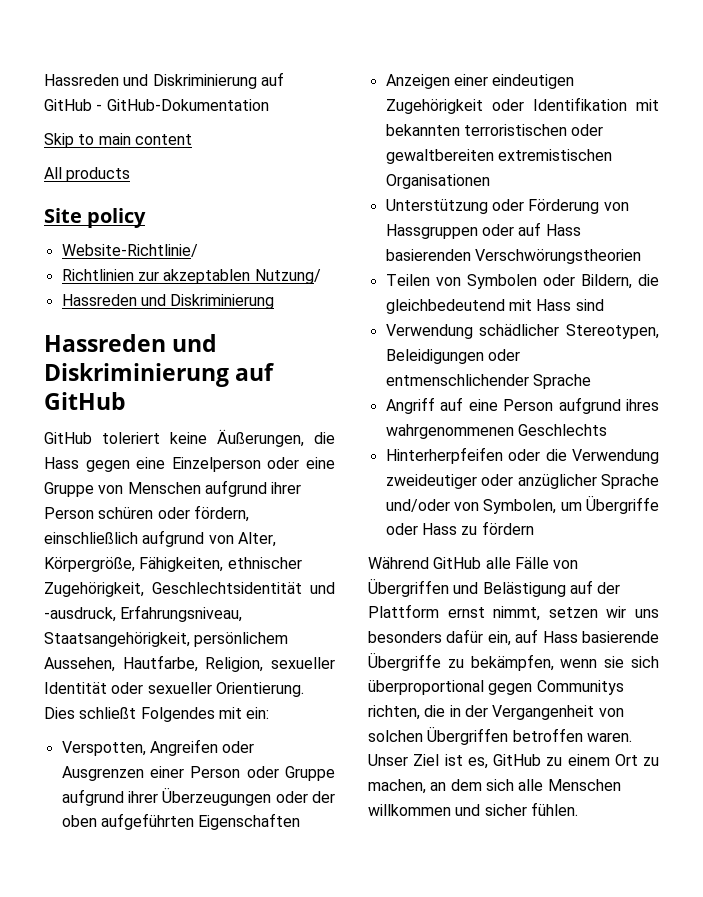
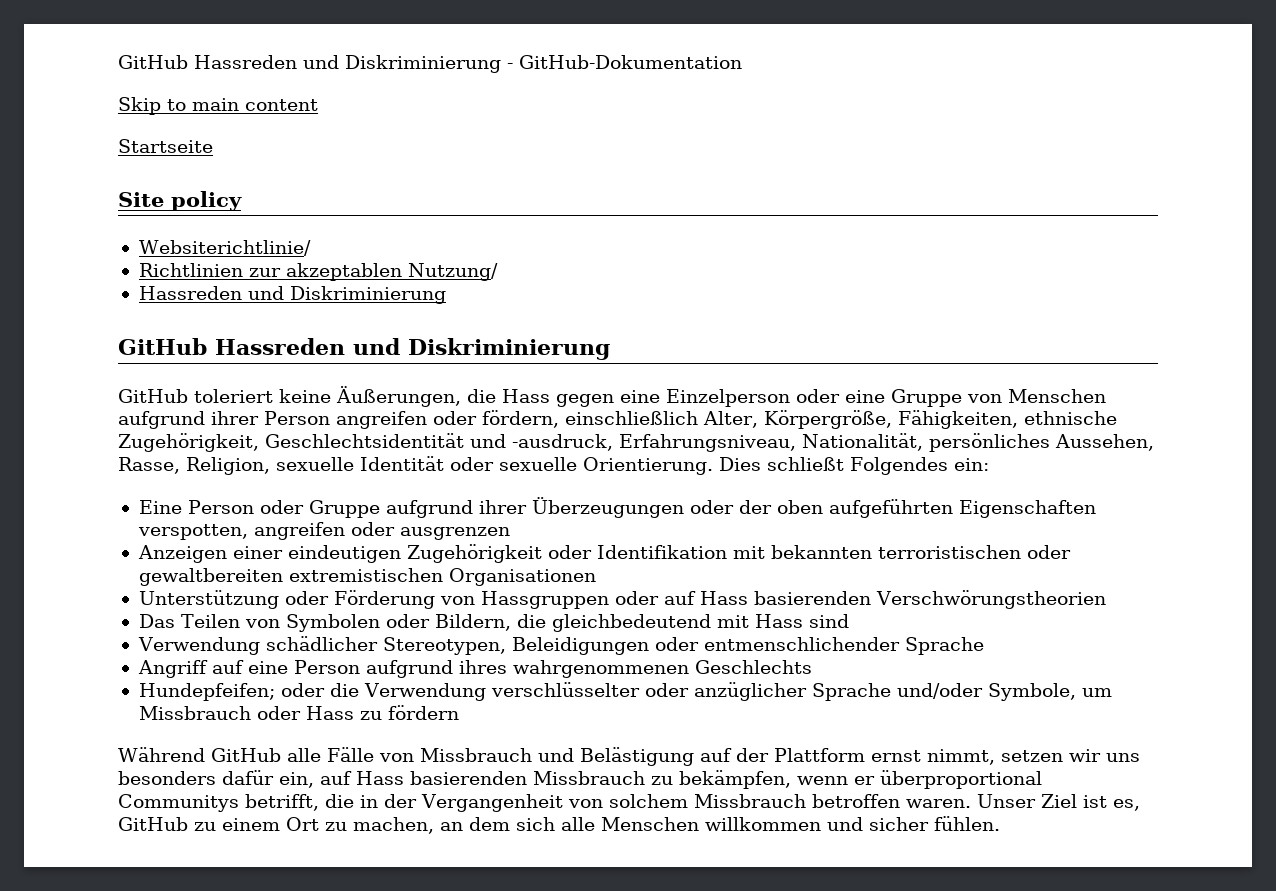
- Hassreden und Diskriminierung auf GitHub - GitHub-Dokumentation
+ GitHub Hassreden und Diskriminierung - GitHub-Dokumentation
- All products
+ Startseite
- Website-Richtlinie/
+ Websiterichtlinie/
  Richtlinien zur akzeptablen Nutzung/
  Hassreden und Diskriminierung
- Hassreden und Diskriminierung auf GitHub
+ GitHub Hassreden und Diskriminierung
- GitHub toleriert keine Äußerungen, die Hass gegen eine Einzelperson oder eine Gruppe von Menschen aufgrund ihrer Person schüren oder fördern, einschließlich aufgrund von Alter, Körpergröße, Fähigkeiten, ethnischer Zugehörigkeit, Geschlechtsidentität und -ausdruck, Erfahrungsniveau, Staatsangehörigkeit, persönlichem Aussehen, Hautfarbe, Religion, sexueller Identität oder sexueller Orientierung.
+ GitHub toleriert keine Äußerungen, die Hass gegen eine Einzelperson oder eine Gruppe von Menschen aufgrund ihrer Person angreifen oder fördern, einschließlich Alter, Körpergröße, Fähigkeiten, ethnische Zugehörigkeit, Geschlechtsidentität und -ausdruck, Erfahrungsniveau, Nationalität, persönliches Aussehen, Rasse, Religion, sexuelle Identität oder sexuelle Orientierung.
- Dies schließt Folgendes mit ein:
+ Dies schließt Folgendes ein:
- Verspotten, Angreifen oder Ausgrenzen einer Person oder Gruppe aufgrund ihrer Überzeugungen oder der oben aufgeführten Eigenschaften
+ Eine Person oder Gruppe aufgrund ihrer Überzeugungen oder der oben aufgeführten Eigenschaften verspotten, angreifen oder ausgrenzen
- Teilen von Symbolen oder Bildern, die gleichbedeutend mit Hass sind
+ Das Teilen von Symbolen oder Bildern, die gleichbedeutend mit Hass sind
- Hinterherpfeifen oder die Verwendung zweideutiger oder anzüglicher Sprache und/oder von Symbolen, um Übergriffe oder Hass zu fördern
+ Hundepfeifen; oder die Verwendung verschlüsselter oder anzüglicher Sprache und/oder Symbole, um Missbrauch oder Hass zu fördern
- Während GitHub alle Fälle von Übergriffen und Belästigung auf der Plattform ernst nimmt, setzen wir uns besonders dafür ein, auf Hass basierende Übergriffe zu bekämpfen, wenn sie sich überproportional gegen Communitys richten, die in der Vergangenheit von solchen Übergriffen betroffen waren.
+ Während GitHub alle Fälle von Missbrauch und Belästigung auf der Plattform ernst nimmt, setzen wir uns besonders dafür ein, auf Hass basierenden Missbrauch zu bekämpfen, wenn er überproportional Communitys betrifft, die in der Vergangenheit von solchem Missbrauch betroffen waren.

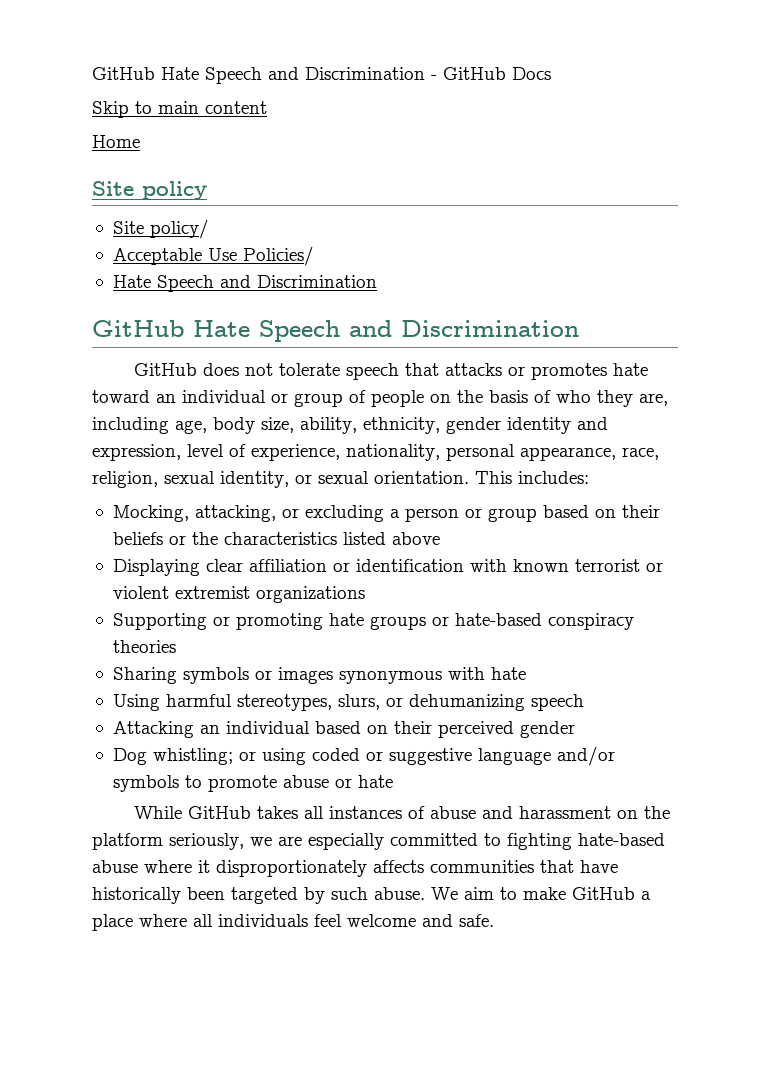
- GitHub Hassreden und Diskriminierung - GitHub-Dokumentation
+ GitHub Hate Speech and Discrimination - GitHub Docs
- Startseite
+ Home
- Websiterichtlinie/
- Richtlinien zur akzeptablen Nutzung/
- Hassreden und Diskriminierung
- GitHub Hassreden und Diskriminierung
- GitHub toleriert keine Äußerungen, die Hass gegen eine Einzelperson oder eine Gruppe von Menschen aufgrund ihrer Person angreifen oder fördern, einschließlich Alter, Körpergröße, Fähigkeiten, ethnische Zugehörigkeit, Geschlechtsidentität und -ausdruck, Erfahrungsniveau, Nationalität, persönliches Aussehen, Rasse, Religion, sexuelle Identität oder sexuelle Orientierung. Dies schließt Folgendes ein:
- Eine Person oder Gruppe aufgrund ihrer Überzeugungen oder der oben aufgeführten Eigenschaften verspotten, angreifen oder ausgrenzen
- Anzeigen einer eindeutigen Zugehörigkeit oder Identifikation mit bekannten terroristischen oder gewaltbereiten extremistischen Organisationen
- Unterstützung oder Förderung von Hassgruppen oder auf Hass basierenden Verschwörungstheorien
- Das Teilen von Symbolen oder Bildern, die gleichbedeutend mit Hass sind
- Verwendung schädlicher Stereotypen, Beleidigungen oder entmenschlichender Sprache
- Angriff auf eine Person aufgrund ihres wahrgenommenen Geschlechts
- Hundepfeifen; oder die Verwendung verschlüsselter oder anzüglicher Sprache und/oder Symbole, um Missbrauch oder Hass zu fördern
- Während GitHub alle Fälle von Missbrauch und Belästigung auf der Plattform ernst nimmt, setzen wir uns besonders dafür ein, auf Hass basierenden Missbrauch zu bekämpfen, wenn er überproportional Communitys betrifft, die in der Vergangenheit von solchem Missbrauch betroffen waren. Unser Ziel ist es, GitHub zu einem Ort zu machen, an dem sich alle Menschen willkommen und sicher fühlen.
+ Site policy/
+ Acceptable Use Policies/
+ Hate Speech and Discrimination
+ GitHub Hate Speech and Discrimination
+ GitHub does not tolerate speech that attacks or promotes hate toward an individual or group of people on the basis of who they are, including age, body size, ability, ethnicity, gender identity and expression, level of experience, nationality, personal appearance, race, religion, sexual identity, or sexual orientation. This includes:
+ Mocking, attacking, or excluding a person or group based on their beliefs or the characteristics listed above
+ Displaying clear affiliation or identification with known terrorist or violent extremist organizations
+ Supporting or promoting hate groups or hate-based conspiracy theories
+ Sharing symbols or images synonymous with hate
+ Using harmful stereotypes, slurs, or dehumanizing speech
+ Attacking an individual based on their perceived gender
+ Dog whistling; or using coded or suggestive language and/or symbols to promote abuse or hate
+ While GitHub takes all instances of abuse and harassment on the platform seriously, we are especially committed to fighting hate-based abuse where it disproportionately affects communities that have historically been targeted by such abuse. We aim to make GitHub a place where all individuals feel welcome and safe.

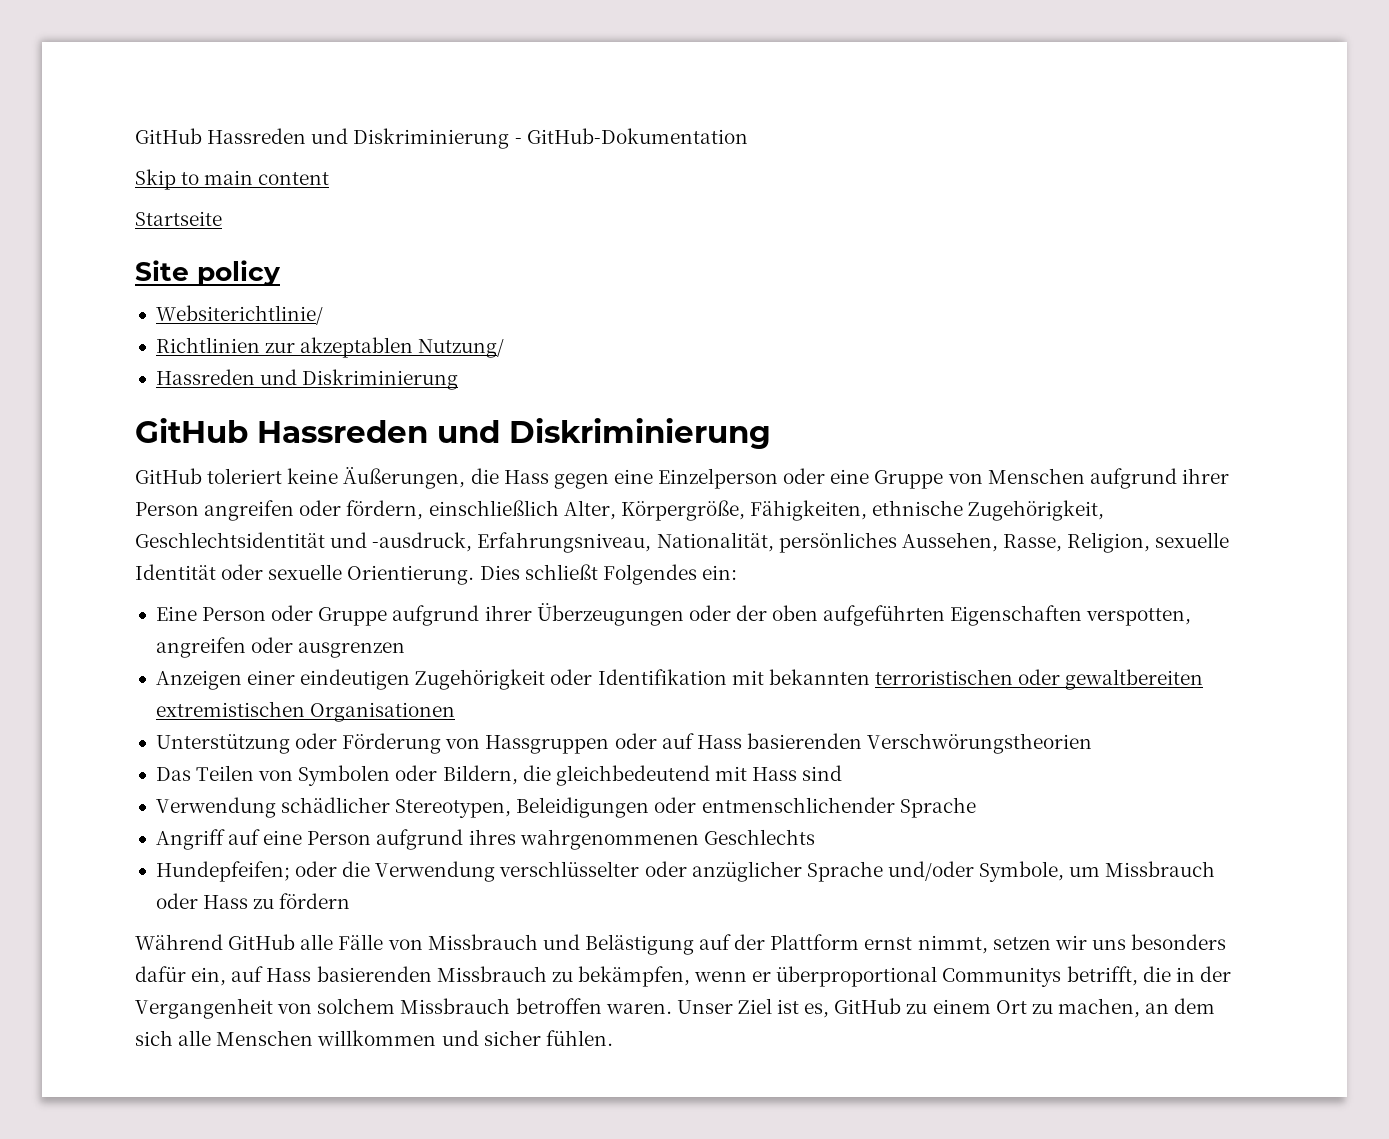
- GitHub Hate Speech and Discrimination - GitHub Docs
+ GitHub Hassreden und Diskriminierung - GitHub-Dokumentation
- Home
+ Startseite
- Site policy/
- Acceptable Use Policies/
- Hate Speech and Discrimination
- GitHub Hate Speech and Discrimination
- GitHub does not tolerate speech that attacks or promotes hate toward an individual or group of people on the basis of who they are, including age, body size, ability, ethnicity, gender identity and expression, level of experience, nationality, personal appearance, race, religion, sexual identity, or sexual orientation. This includes:
- Mocking, attacking, or excluding a person or group based on their beliefs or the characteristics listed above
- Displaying clear affiliation or identification with known terrorist or violent extremist organizations
- Supporting or promoting hate groups or hate-based conspiracy theories
- Sharing symbols or images synonymous with hate
- Using harmful stereotypes, slurs, or dehumanizing speech
- Attacking an individual based on their perceived gender
- Dog whistling; or using coded or suggestive language and/or symbols to promote abuse or hate
- While GitHub takes all instances of abuse and harassment on the platform seriously, we are especially committed to fighting hate-based abuse where it disproportionately affects communities that have historically been targeted by such abuse. We aim to make GitHub a place where all individuals feel welcome and safe.
+ Websiterichtlinie/
+ Richtlinien zur akzeptablen Nutzung/
+ Hassreden und Diskriminierung
+ GitHub Hassreden und Diskriminierung
+ GitHub toleriert keine Äußerungen, die Hass gegen eine Einzelperson oder eine Gruppe von Menschen aufgrund ihrer Person angreifen oder fördern, einschließlich Alter, Körpergröße, Fähigkeiten, ethnische Zugehörigkeit, Geschlechtsidentität und -ausdruck, Erfahrungsniveau, Nationalität, persönliches Aussehen, Rasse, Religion, sexuelle Identität oder sexuelle Orientierung. Dies schließt Folgendes ein:
+ Eine Person oder Gruppe aufgrund ihrer Überzeugungen oder der oben aufgeführten Eigenschaften verspotten, angreifen oder ausgrenzen
+ Anzeigen einer eindeutigen Zugehörigkeit oder Identifikation mit bekannten terroristischen oder gewaltbereiten extremistischen Organisationen
+ Unterstützung oder Förderung von Hassgruppen oder auf Hass basierenden Verschwörungstheorien
+ Das Teilen von Symbolen oder Bildern, die gleichbedeutend mit Hass sind
+ Verwendung schädlicher Stereotypen, Beleidigungen oder entmenschlichender Sprache
+ Angriff auf eine Person aufgrund ihres wahrgenommenen Geschlechts
+ Hundepfeifen; oder die Verwendung verschlüsselter oder anzüglicher Sprache und/oder Symbole, um Missbrauch oder Hass zu fördern
+ Während GitHub alle Fälle von Missbrauch und Belästigung auf der Plattform ernst nimmt, setzen wir uns besonders dafür ein, auf Hass basierenden Missbrauch zu bekämpfen, wenn er überproportional Communitys betrifft, die in der Vergangenheit von solchem Missbrauch betroffen waren. Unser Ziel ist es, GitHub zu einem Ort zu machen, an dem sich alle Menschen willkommen und sicher fühlen.

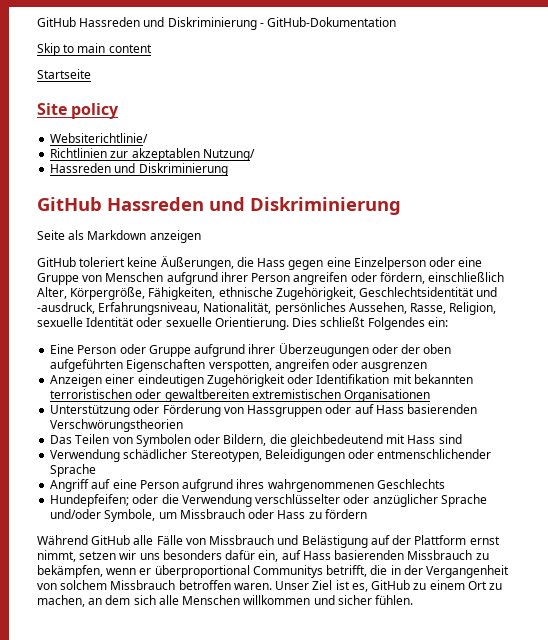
+ Seite als Markdown anzeigen

